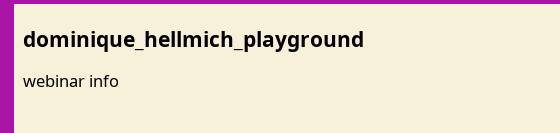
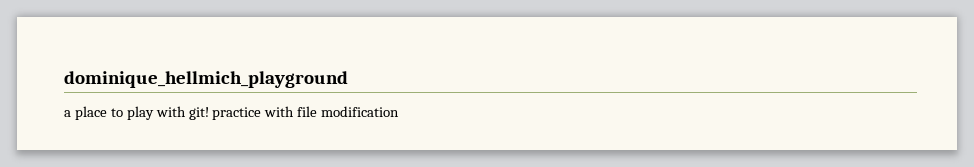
- webinar info
+ a place to play with git! practice with file modification

